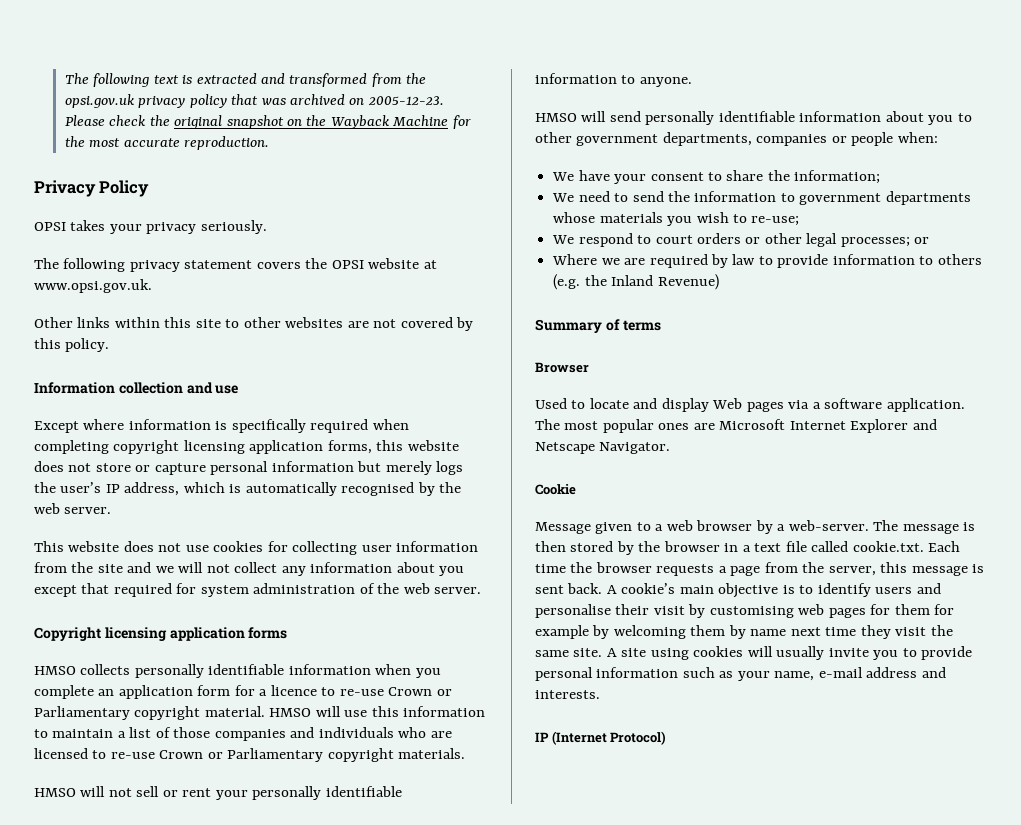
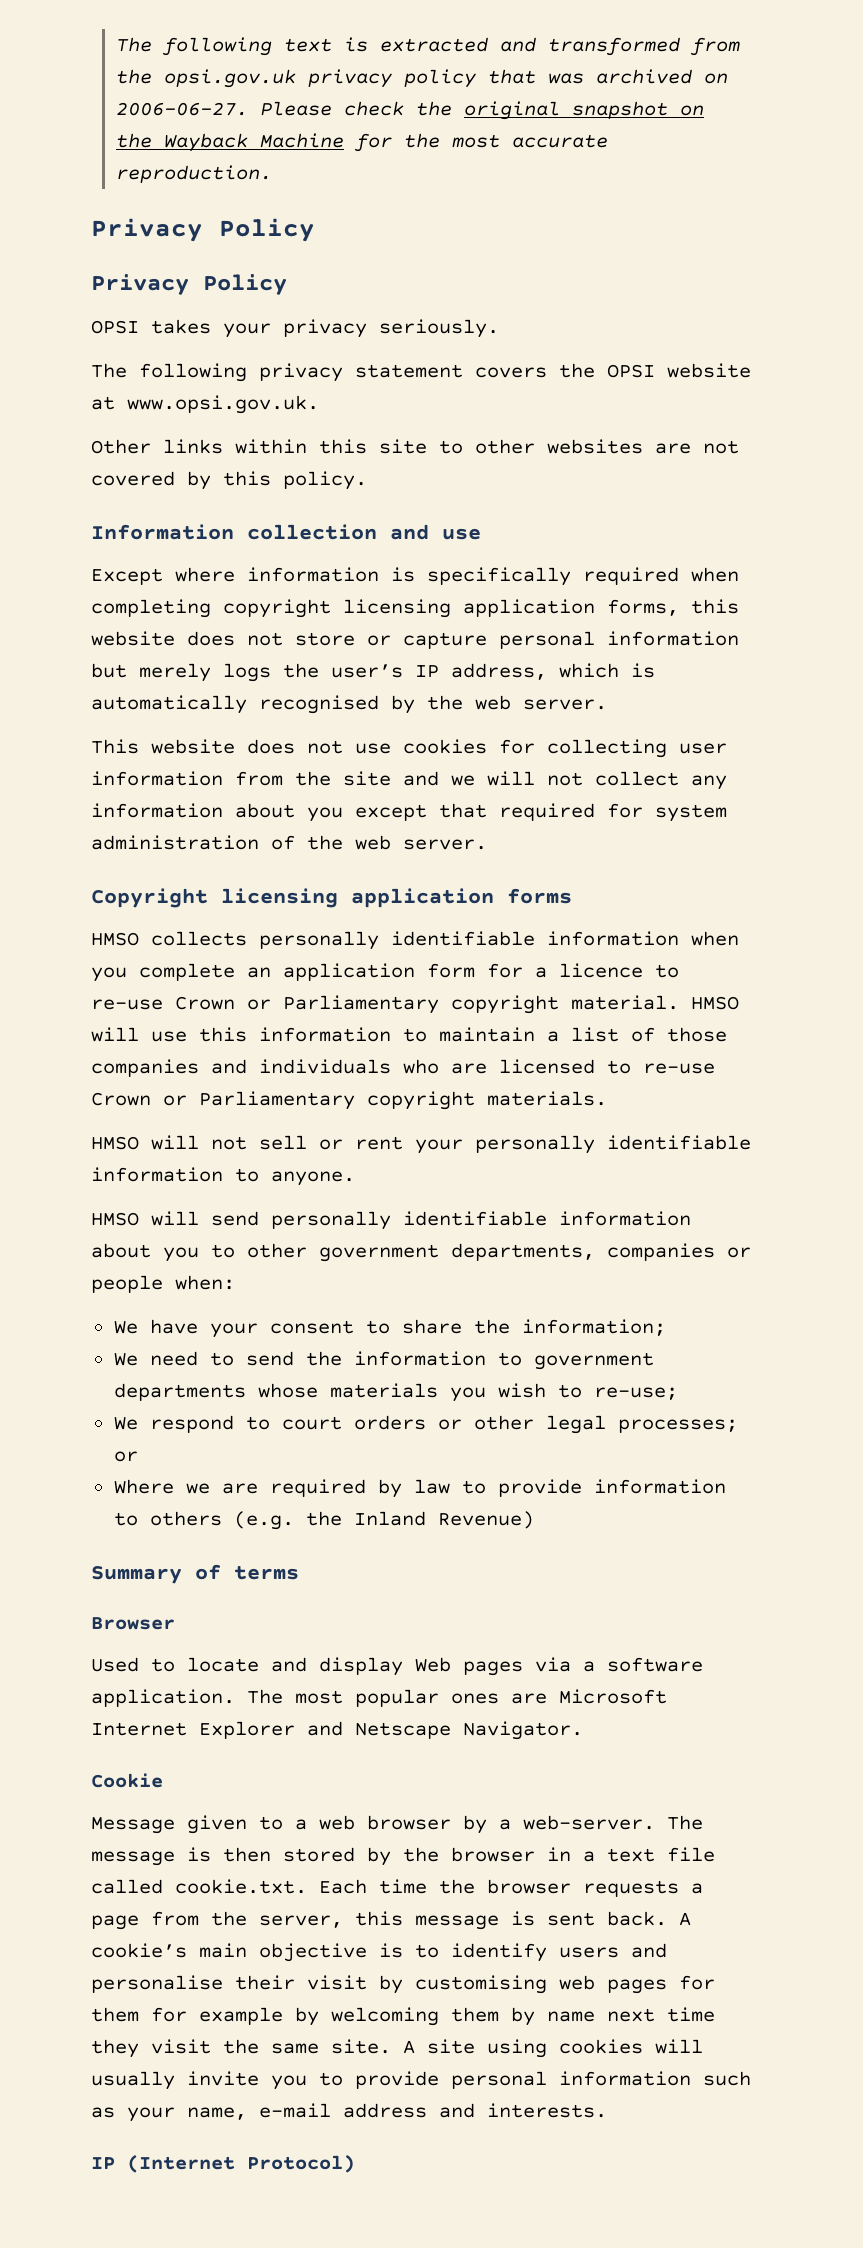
- The following text is extracted and transformed from the opsi.gov.uk privacy policy that was archived on 2005-12-23.
+ The following text is extracted and transformed from the opsi.gov.uk privacy policy that was archived on 2006-06-27.
  Please check the original snapshot on the Wayback Machine for the most accurate reproduction.
+ Privacy Policy

